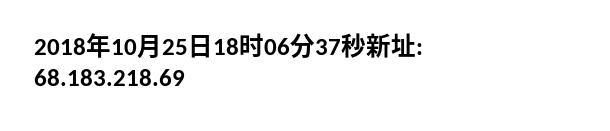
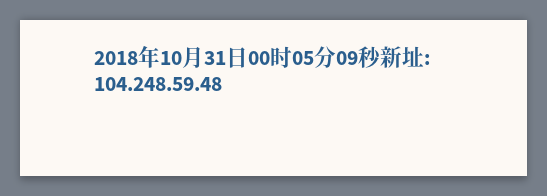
- 2018年10月25日18时06分37秒新址: 68.183.218.69
+ 2018年10月31日00时05分09秒新址: 104.248.59.48

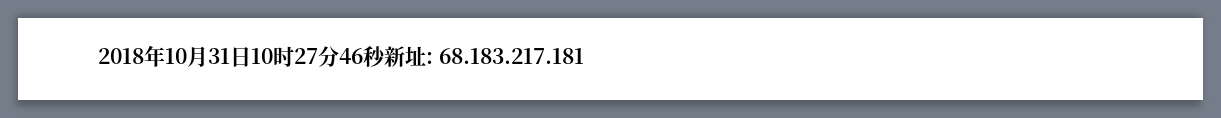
- 2018年10月31日00时05分09秒新址: 104.248.59.48
+ 2018年10月31日10时27分46秒新址: 68.183.217.181

